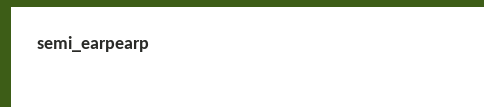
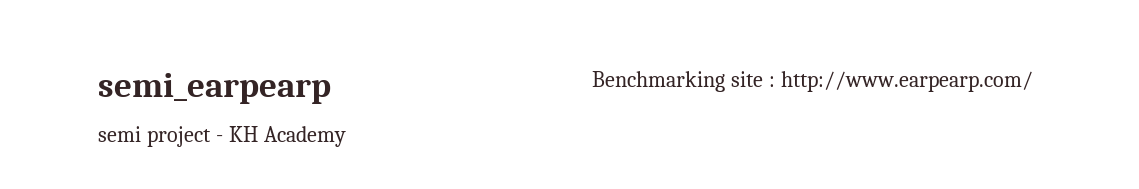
+ semi project - KH Academy
+ Benchmarking site : http://www.earpearp.com/

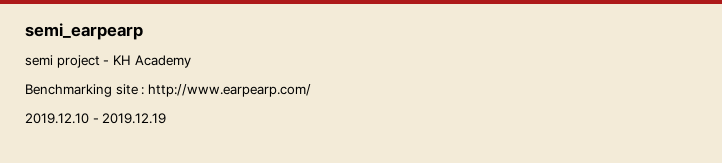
+ 2019.12.10 - 2019.12.19

